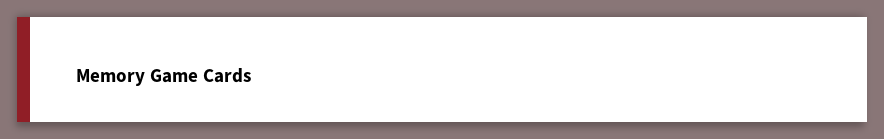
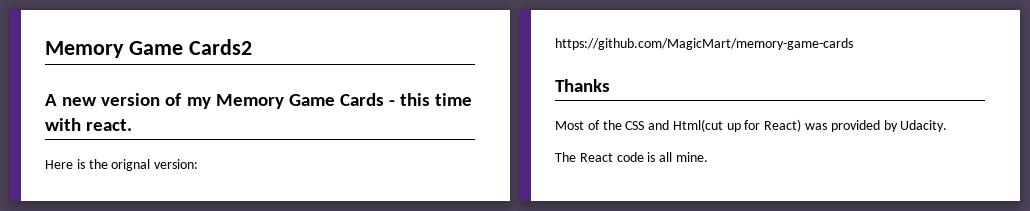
- Memory Game Cards
+ Memory Game Cards2
+ A new version of my Memory Game Cards - this time with react.
+ Here is the orignal version: https://github.com/MagicMart/memory-game-cards
+ Thanks
+ Most of the CSS and Html(cut up for React) was provided by Udacity.
+ The React code is all mine.

